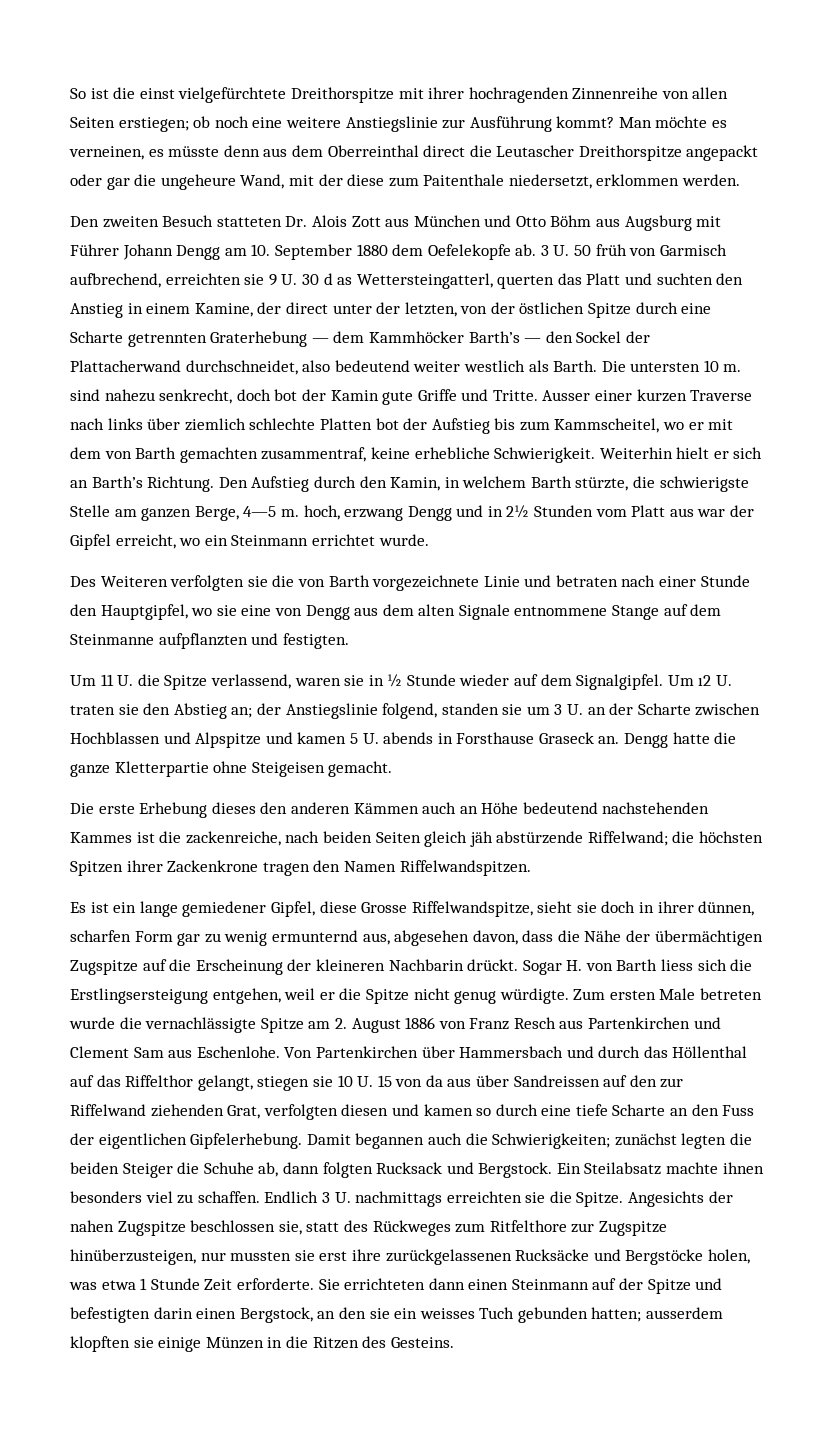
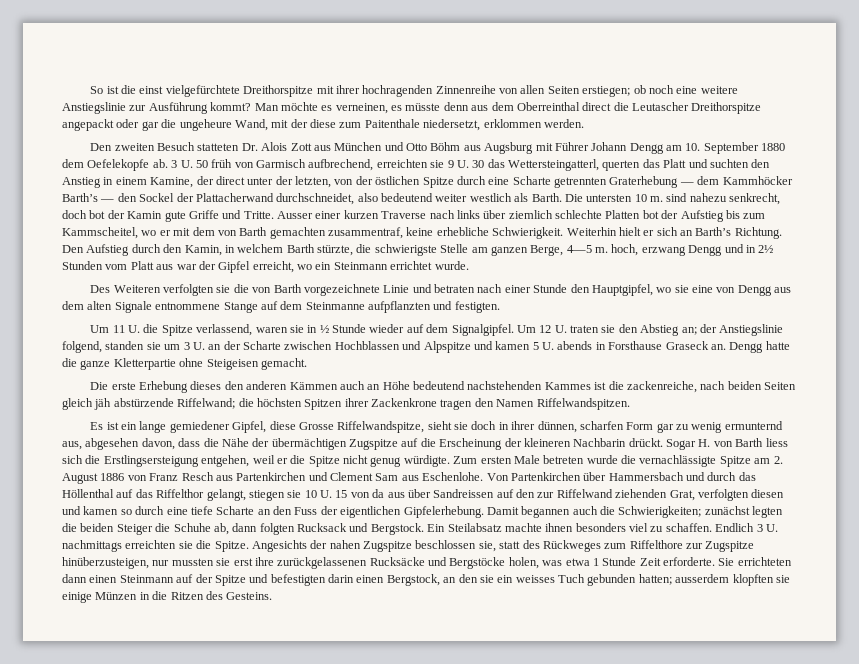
- 3 U. 50 früh von Garmisch aufbrechend, erreichten sie 9 U. 30 d as Wettersteingatterl, querten das Platt und suchten den Anstieg in einem Kamine, der direct unter der letzten, von der östlichen Spitze durch eine Scharte getrennten Graterhebung — dem Kammhöcker Barth’s — den Sockel der Plattacherwand durchschneidet, also bedeutend weiter westlich als Barth.
+ 3 U. 50 früh von Garmisch aufbrechend, erreichten sie 9 U. 30 das Wettersteingatterl, querten das Platt und suchten den Anstieg in einem Kamine, der direct unter der letzten, von der östlichen Spitze durch eine Scharte getrennten Graterhebung — dem Kammhöcker Barth’s — den Sockel der Plattacherwand durchschneidet, also bedeutend weiter westlich als Barth.
- Um ı2 U. traten sie den Abstieg an; der Anstiegslinie folgend, standen sie um 3 U. an der Scharte zwischen Hochblassen und Alpspitze und kamen 5 U. abends in Forsthause Graseck an.
+ Um 12 U. traten sie den Abstieg an; der Anstiegslinie folgend, standen sie um 3 U. an der Scharte zwischen Hochblassen und Alpspitze und kamen 5 U. abends in Forsthause Graseck an.
- Angesichts der nahen Zugspitze beschlossen sie, statt des Rückweges zum Ritfelthore zur Zugspitze hinüberzusteigen, nur mussten sie erst ihre zurückgelassenen Rucksäcke und Bergstöcke holen, was etwa 1 Stunde Zeit erforderte.
+ Angesichts der nahen Zugspitze beschlossen sie, statt des Rückweges zum Riffelthore zur Zugspitze hinüberzusteigen, nur mussten sie erst ihre zurückgelassenen Rucksäcke und Bergstöcke holen, was etwa 1 Stunde Zeit erforderte.

